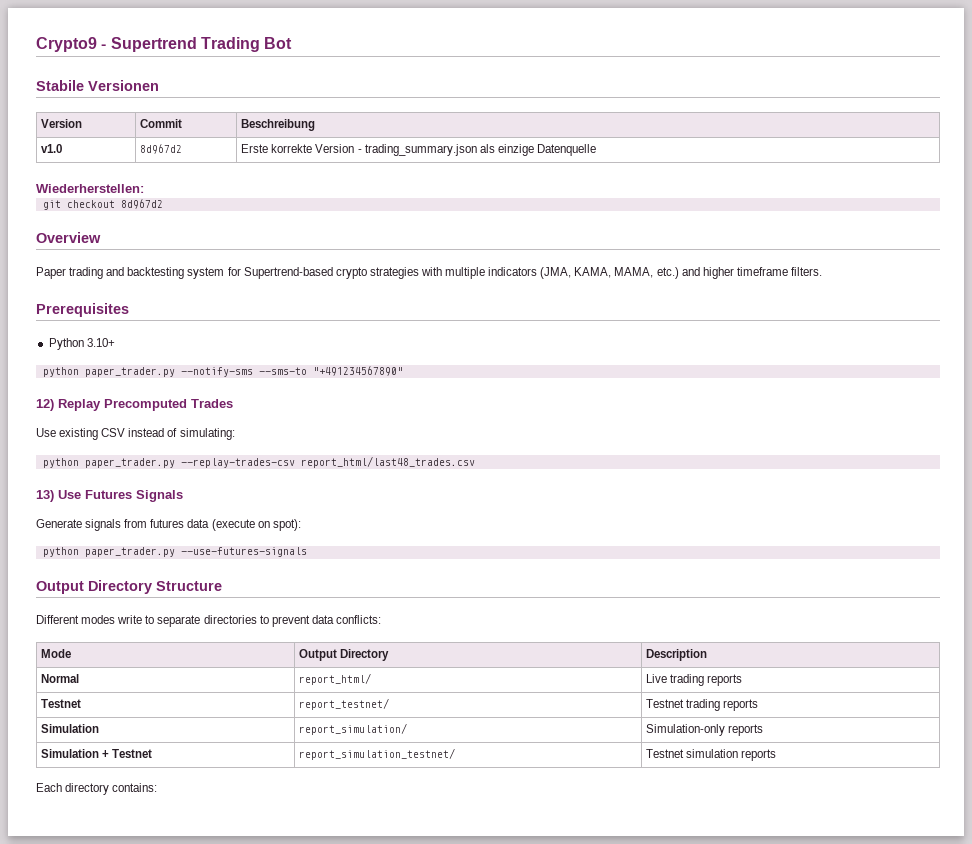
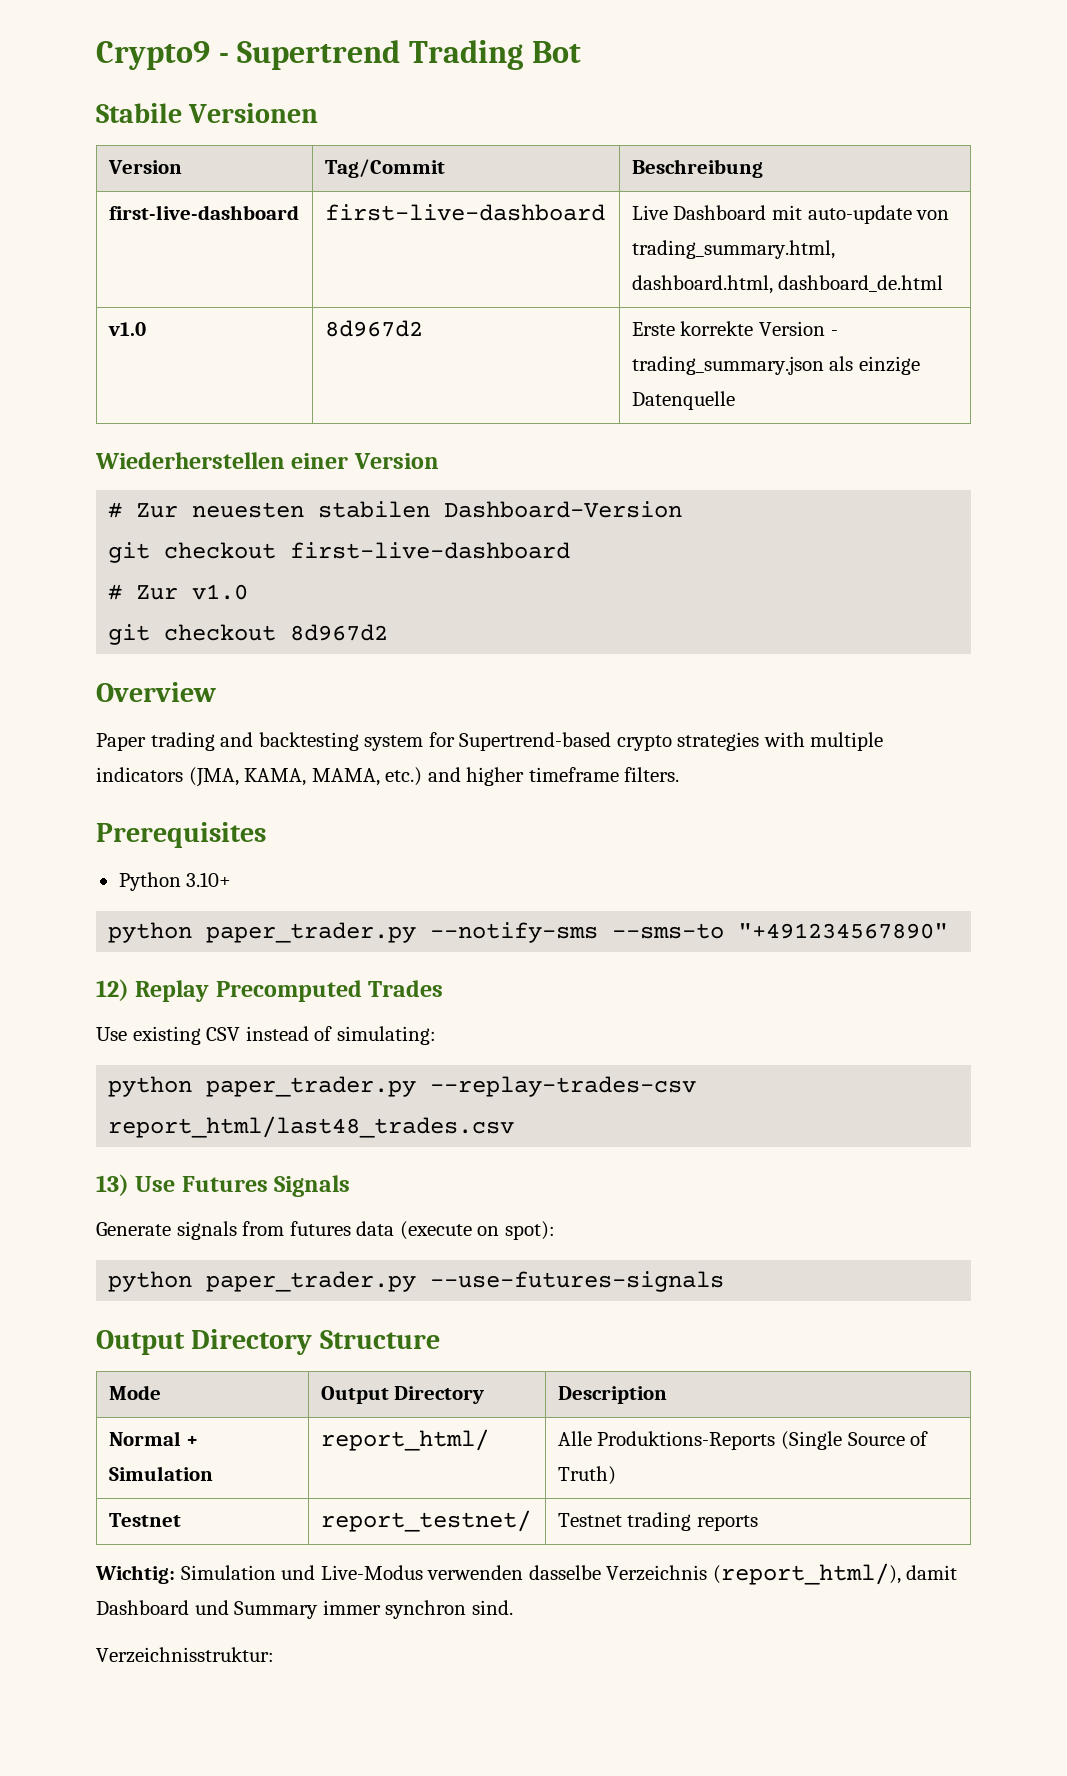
- Version | Commit | Beschreibung
+ Version | Tag/Commit | Beschreibung
+ first-live-dashboard | first-live-dashboard | Live Dashboard mit auto-update von trading_summary.html, dashboard.html, dashboard_de.html
- Wiederherstellen:
+ Wiederherstellen einer Version
+ # Zur neuesten stabilen Dashboard-Version
+ git checkout first-live-dashboard
+ # Zur v1.0
- Different modes write to separate directories to prevent data conflicts:
- Normal | report_html/ | Live trading reports
+ Normal + Simulation | report_html/ | Alle Produktions-Reports (Single Source of Truth)
- Simulation | report_simulation/ | Simulation-only reports
- Simulation + Testnet | report_simulation_testnet/ | Testnet simulation reports
- Each directory contains:
+ Wichtig: Simulation und Live-Modus verwenden dasselbe Verzeichnis (report_html/), damit Dashboard und Summary immer synchron sind.
+ Verzeichnisstruktur:

